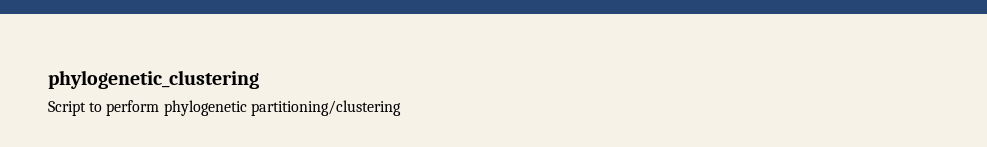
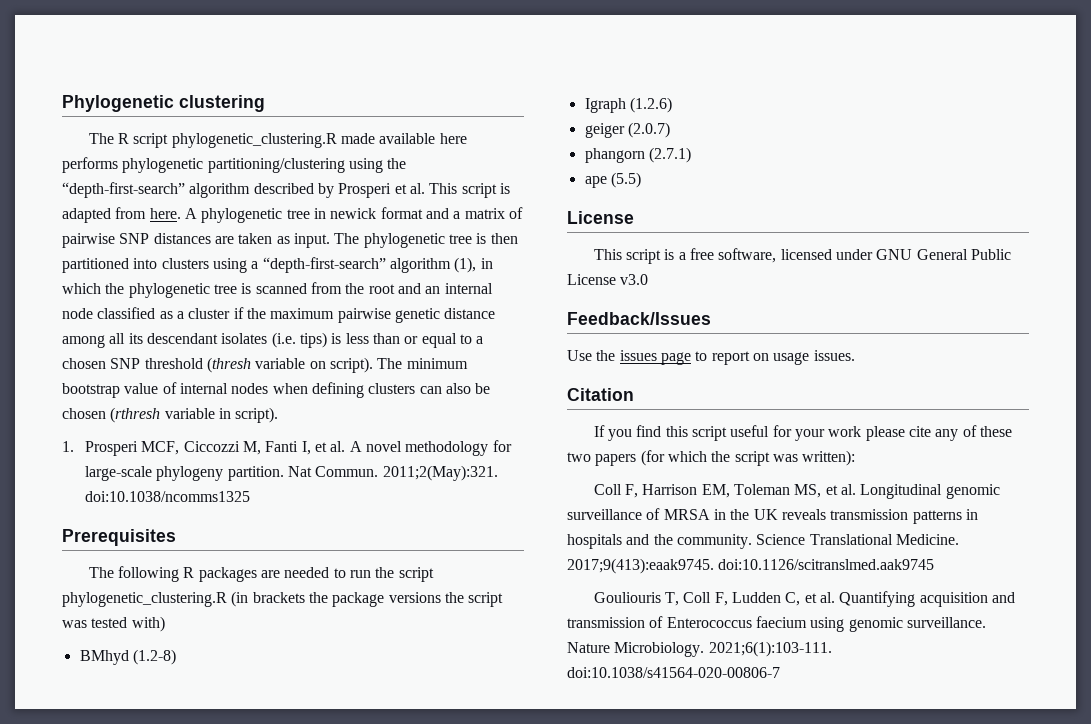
- phylogenetic_clustering
- Script to perform phylogenetic partitioning/clustering
+ Phylogenetic clustering
+ The R script phylogenetic_clustering.R made available here performs phylogenetic partitioning/clustering using the “depth-first-search” algorithm described by Prosperi et al. This script is adapted from here. A phylogenetic tree in newick format and a matrix of pairwise SNP distances are taken as input. The phylogenetic tree is then partitioned into clusters using a “depth-first-search” algorithm (1), in which the phylogenetic tree is scanned from the root and an internal node classified as a cluster if the maximum pairwise genetic distance among all its descendant isolates (i.e. tips) is less than or equal to a chosen SNP threshold (thresh variable on script). The minimum bootstrap value of internal nodes when defining clusters can also be chosen (rthresh variable in script).
+ 1. Prosperi MCF, Ciccozzi M, Fanti I, et al. A novel methodology for large-scale phylogeny partition. Nat Commun. 2011;2(May):321. doi:10.1038/ncomms1325
+ Prerequisites
+ The following R packages are needed to run the script phylogenetic_clustering.R (in brackets the package versions the script was tested with)
+ BMhyd (1.2-8)
+ Igraph (1.2.6)
+ geiger (2.0.7)
+ phangorn (2.7.1)
+ ape (5.5)
+ License
+ This script is a free software, licensed under GNU General Public License v3.0
+ Feedback/Issues
+ Use the issues page to report on usage issues.
+ Citation
+ If you find this script useful for your work please cite any of these two papers (for which the script was written):
+ Coll F, Harrison EM, Toleman MS, et al. Longitudinal genomic surveillance of MRSA in the UK reveals transmission patterns in hospitals and the community. Science Translational Medicine. 2017;9(413):eaak9745. doi:10.1126/scitranslmed.aak9745
+ Gouliouris T, Coll F, Ludden C, et al. Quantifying acquisition and transmission of Enterococcus faecium using genomic surveillance. Nature Microbiology. 2021;6(1):103-111. doi:10.1038/s41564-020-00806-7

